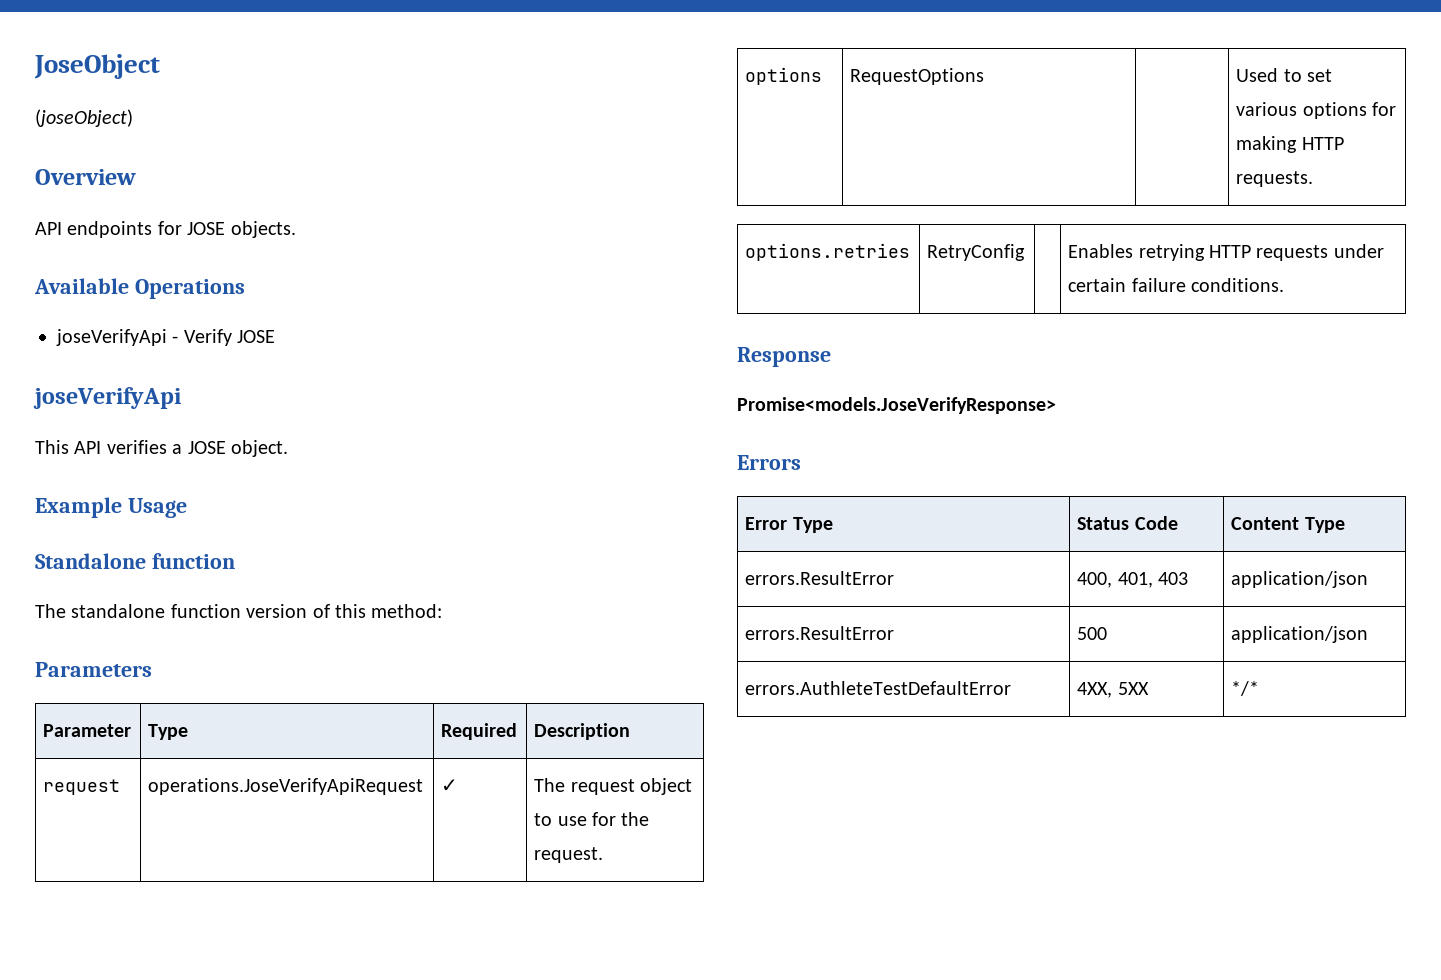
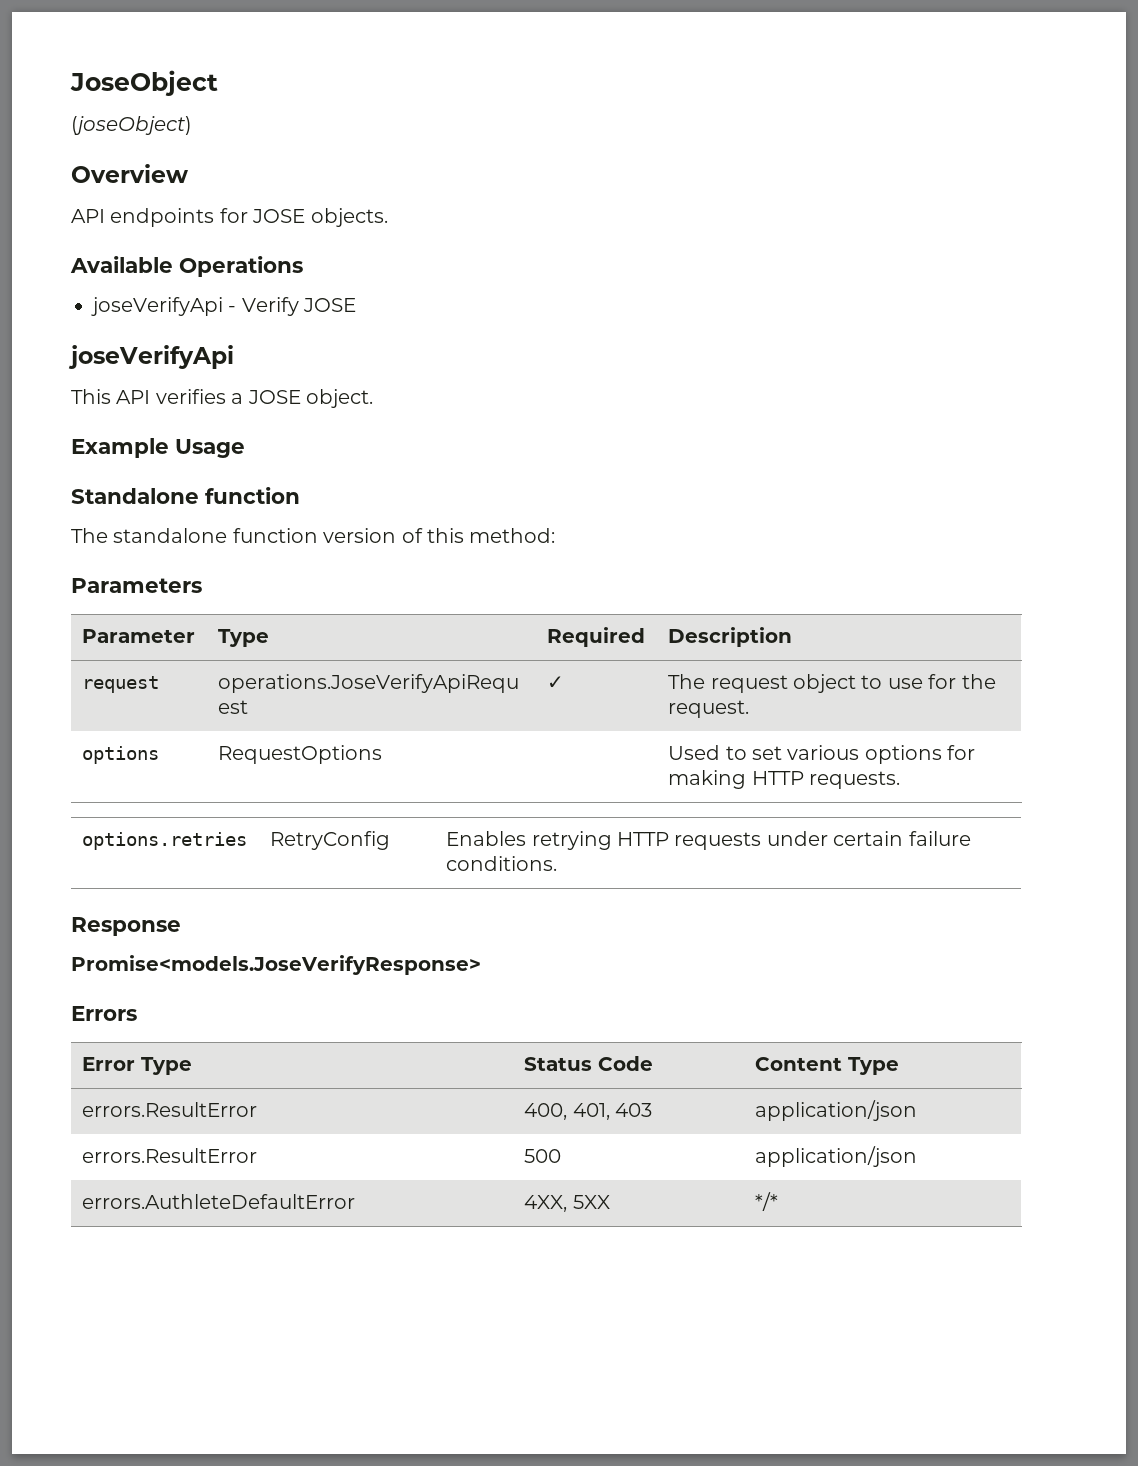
- errors.AuthleteTestDefaultError | 4XX, 5XX | */*
+ errors.AuthleteDefaultError | 4XX, 5XX | */*

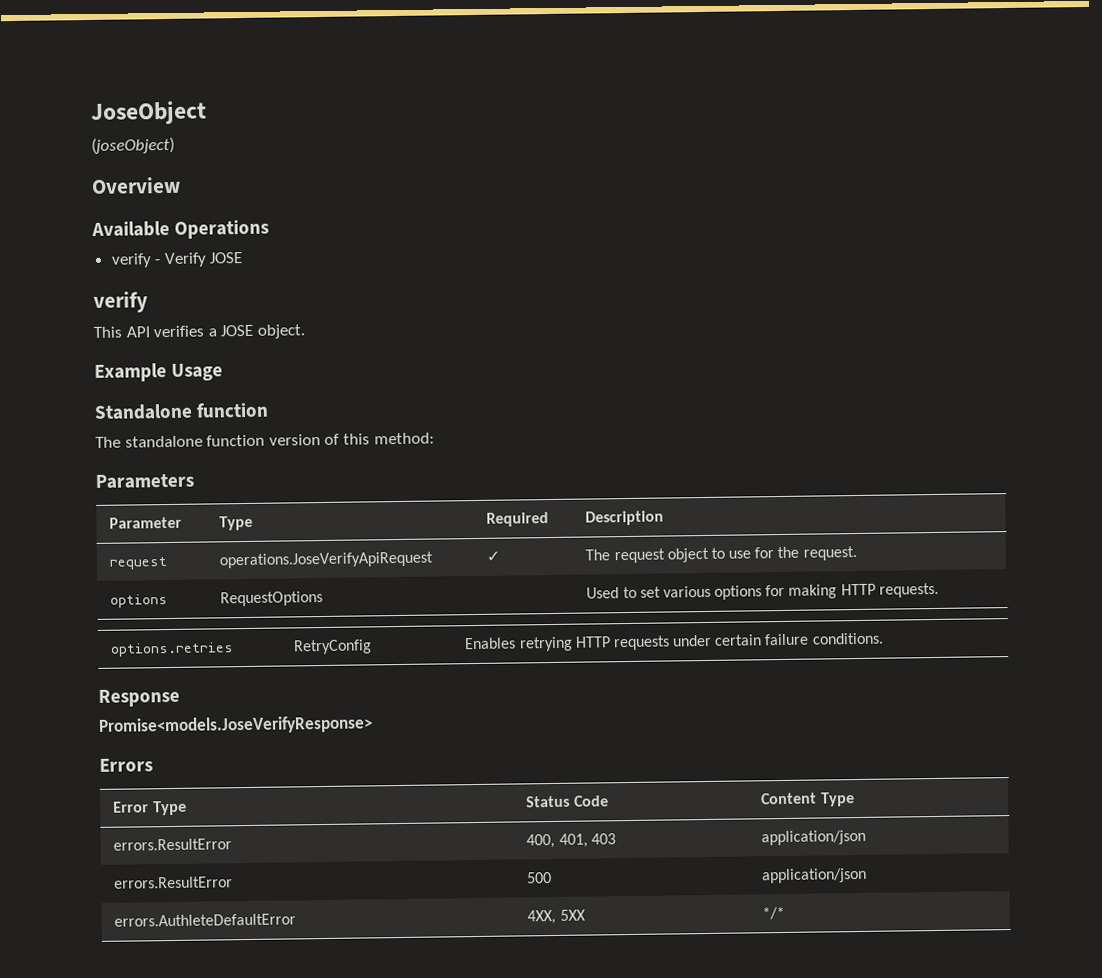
- API endpoints for JOSE objects.
- joseVerifyApi - Verify JOSE
- joseVerifyApi
+ verify - Verify JOSE
+ verify

